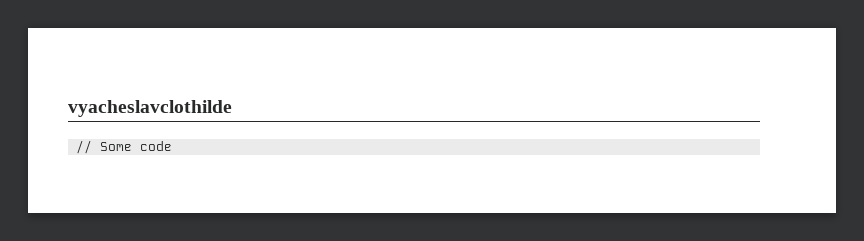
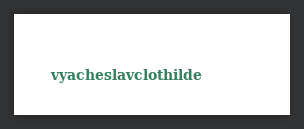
- // Some code

